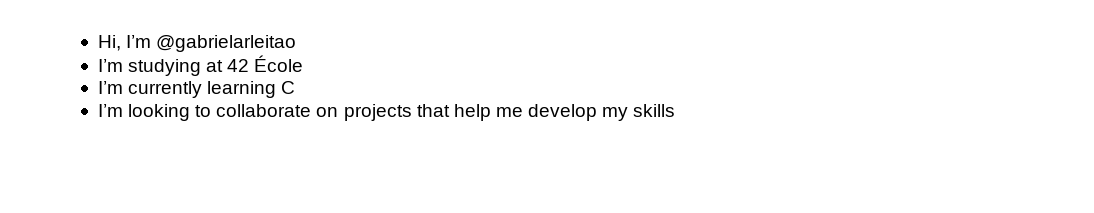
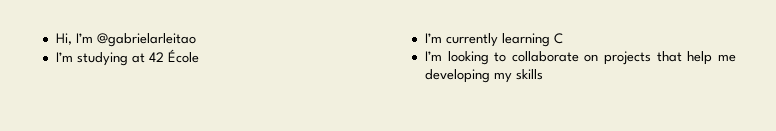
- I’m looking to collaborate on projects that help me develop my skills
+ I’m looking to collaborate on projects that help me developing my skills

